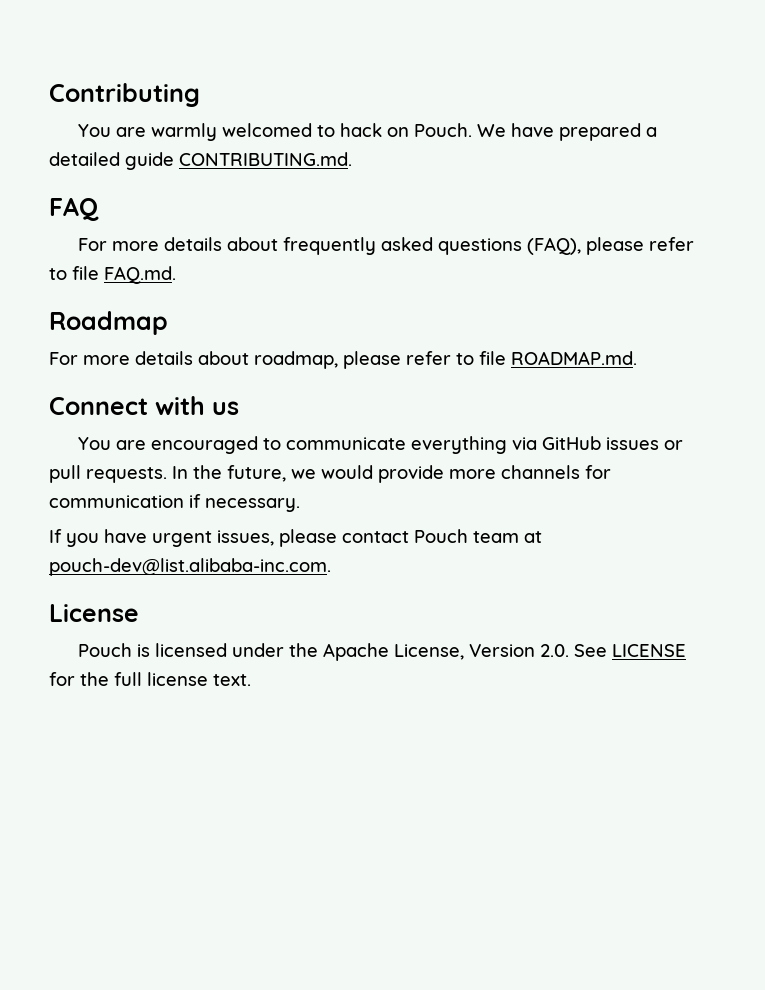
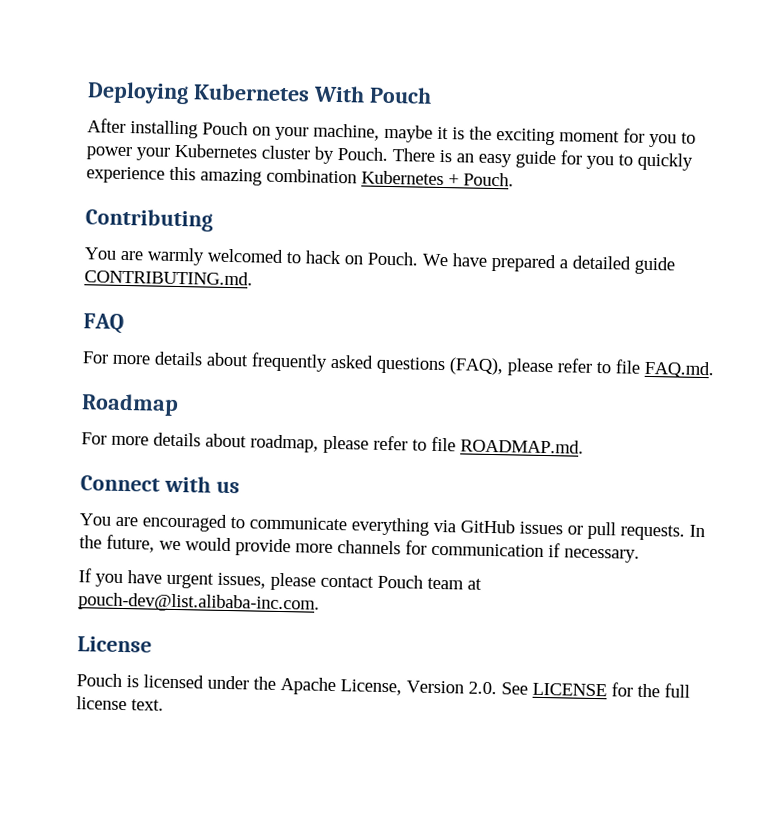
+ Deploying Kubernetes With Pouch
+ After installing Pouch on your machine, maybe it is the exciting moment for you to power your Kubernetes cluster by Pouch. There is an easy guide for you to quickly experience this amazing combination Kubernetes + Pouch.

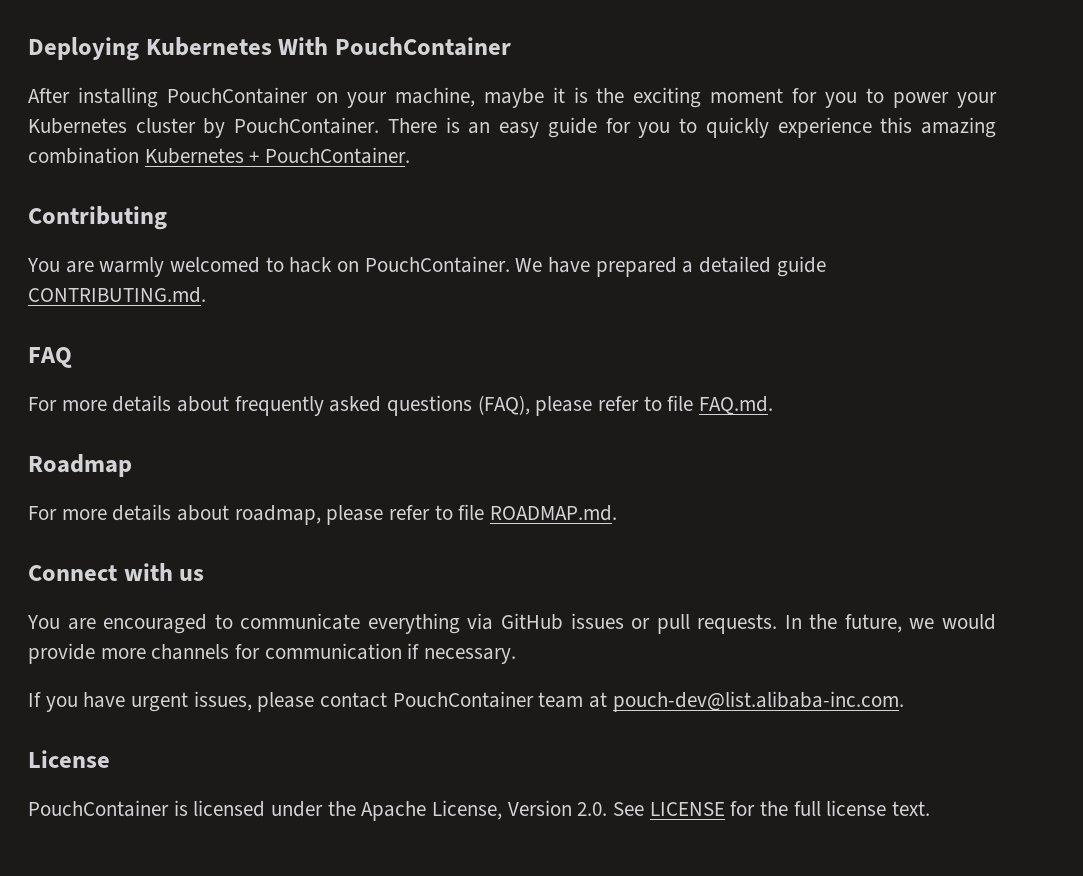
- Deploying Kubernetes With Pouch
+ Deploying Kubernetes With PouchContainer
- After installing Pouch on your machine, maybe it is the exciting moment for you to power your Kubernetes cluster by Pouch.
+ After installing PouchContainer on your machine, maybe it is the exciting moment for you to power your Kubernetes cluster by PouchContainer.
- There is an easy guide for you to quickly experience this amazing combination Kubernetes + Pouch.
+ There is an easy guide for you to quickly experience this amazing combination Kubernetes + PouchContainer.
- You are warmly welcomed to hack on Pouch.
+ You are warmly welcomed to hack on PouchContainer.
- If you have urgent issues, please contact Pouch team at pouch-dev@list.alibaba-inc.com.
+ If you have urgent issues, please contact PouchContainer team at pouch-dev@list.alibaba-inc.com.
- Pouch is licensed under the Apache License, Version 2.0. See LICENSE for the full license text.
+ PouchContainer is licensed under the Apache License, Version 2.0. See LICENSE for the full license text.

